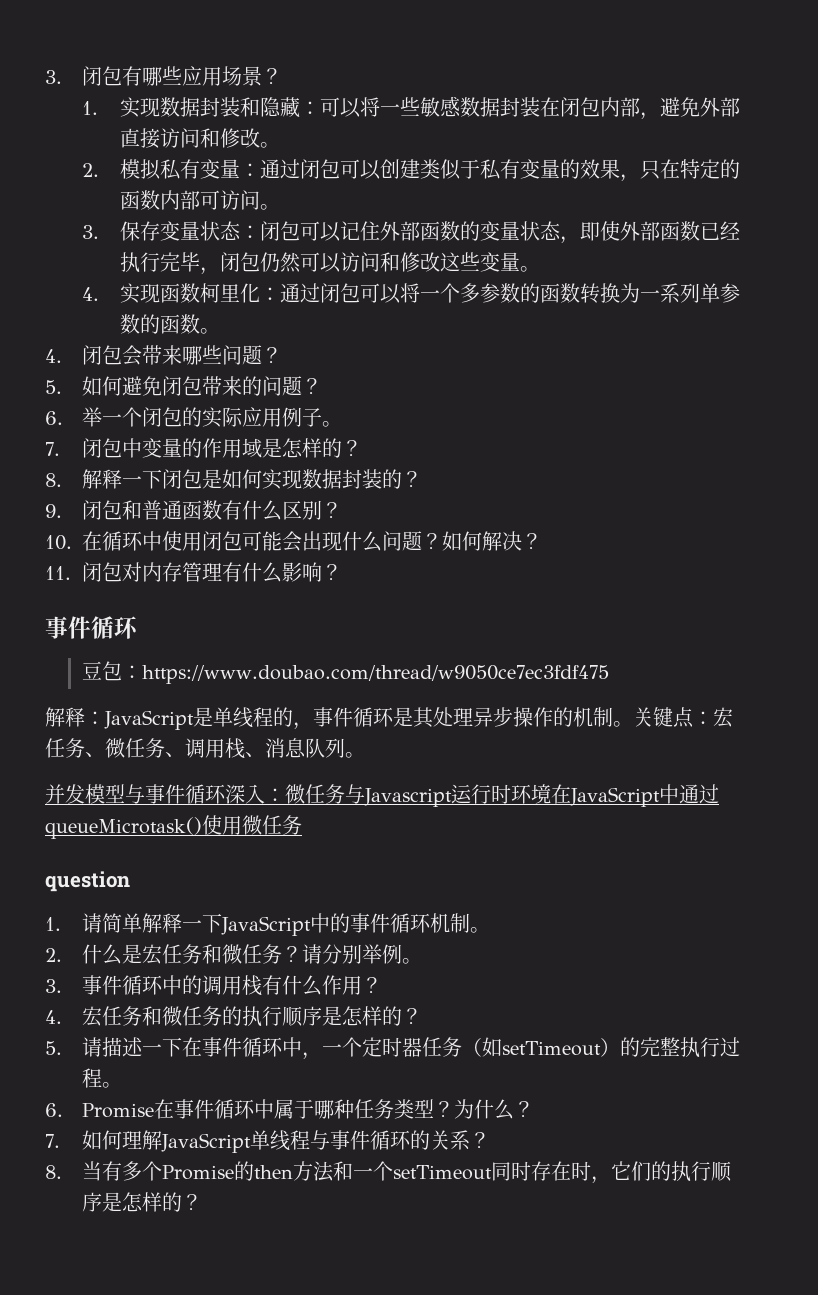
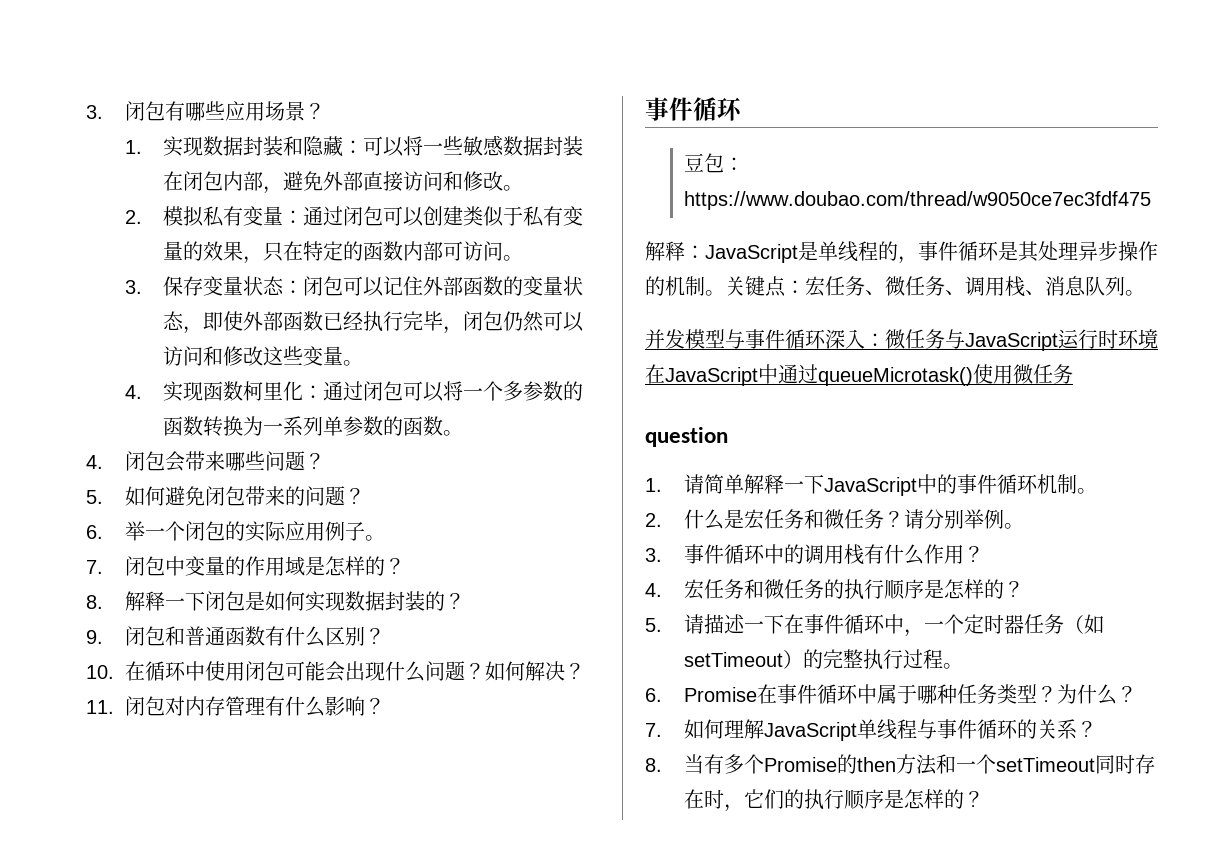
- 并发模型与事件循环深入：微任务与Javascript运行时环境在JavaScript中通过queueMicrotask()使用微任务
+ 并发模型与事件循环深入：微任务与JavaScript运行时环境在JavaScript中通过queueMicrotask()使用微任务

